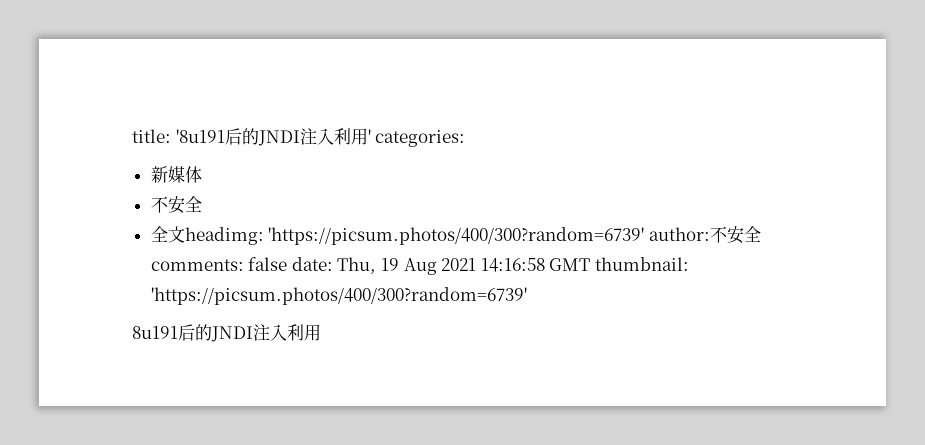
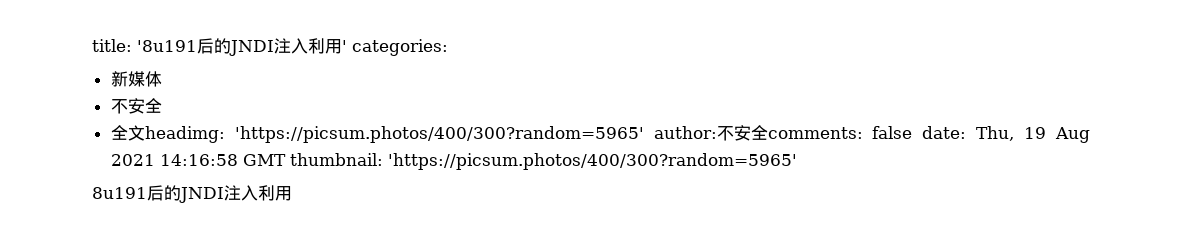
- 全文headimg: 'https://picsum.photos/400/300?random=6739' author:不安全comments: false date: Thu, 19 Aug 2021 14:16:58 GMT thumbnail: 'https://picsum.photos/400/300?random=6739'
+ 全文headimg: 'https://picsum.photos/400/300?random=5965' author:不安全comments: false date: Thu, 19 Aug 2021 14:16:58 GMT thumbnail: 'https://picsum.photos/400/300?random=5965'

